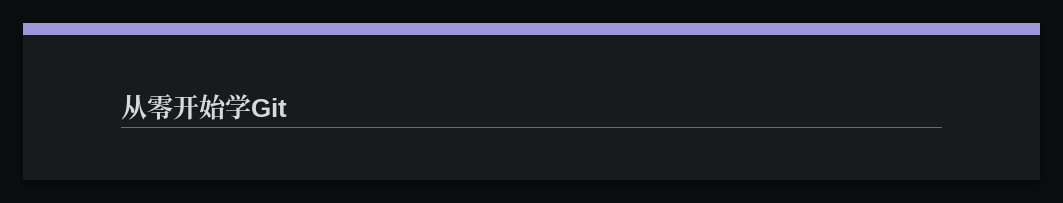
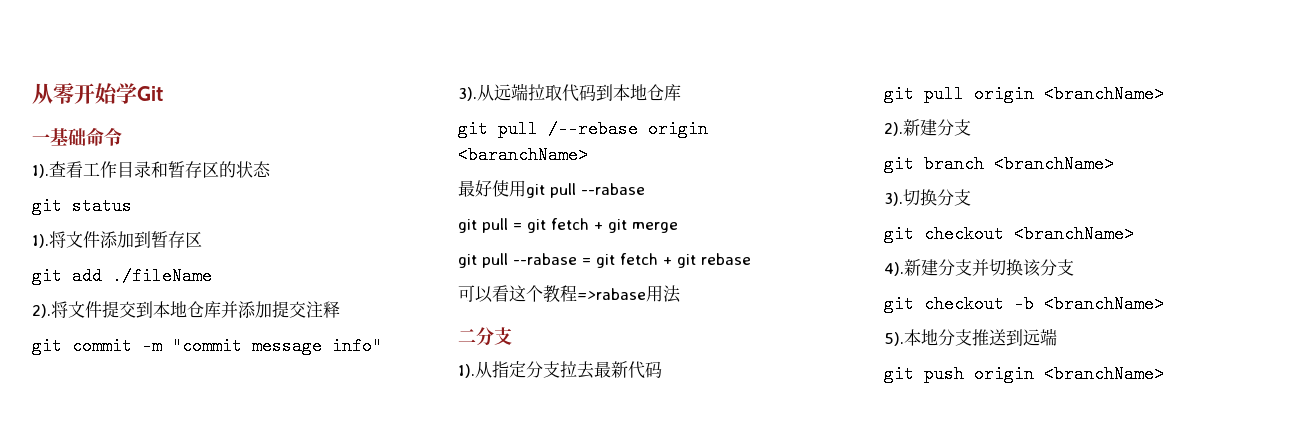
+ 一基础命令
+ 1).查看工作目录和暂存区的状态
+ git status
+ 1).将文件添加到暂存区
+ git add ./fileName
+ 2).将文件提交到本地仓库并添加提交注释
+ git commit -m "commit message info"
+ 3).从远端拉取代码到本地仓库
+ git pull /--rebase origin <baranchName>
+ 最好使用git pull --rabase
+ git pull = git fetch + git merge
+ git pull --rabase = git fetch + git rebase
+ 可以看这个教程=>rabase用法
+ 二分支
+ 1).从指定分支拉去最新代码
+ git pull origin <branchName>
+ 2).新建分支
+ git branch <branchName>
+ 3).切换分支
+ git checkout <branchName>
+ 4).新建分支并切换该分支
+ git checkout -b <branchName>
+ 5).本地分支推送到远端
+ git push origin <branchName>

